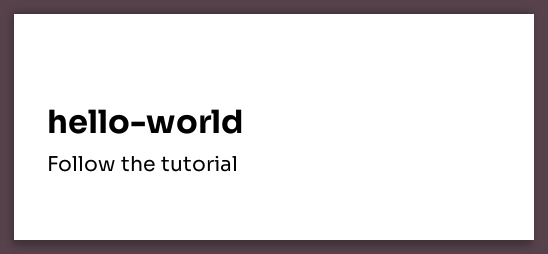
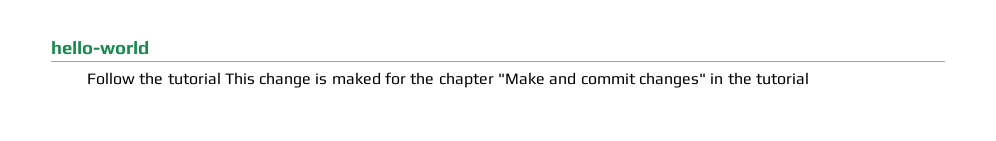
- Follow the tutorial
+ Follow the tutorial This change is maked for the chapter "Make and commit changes" in the tutorial

